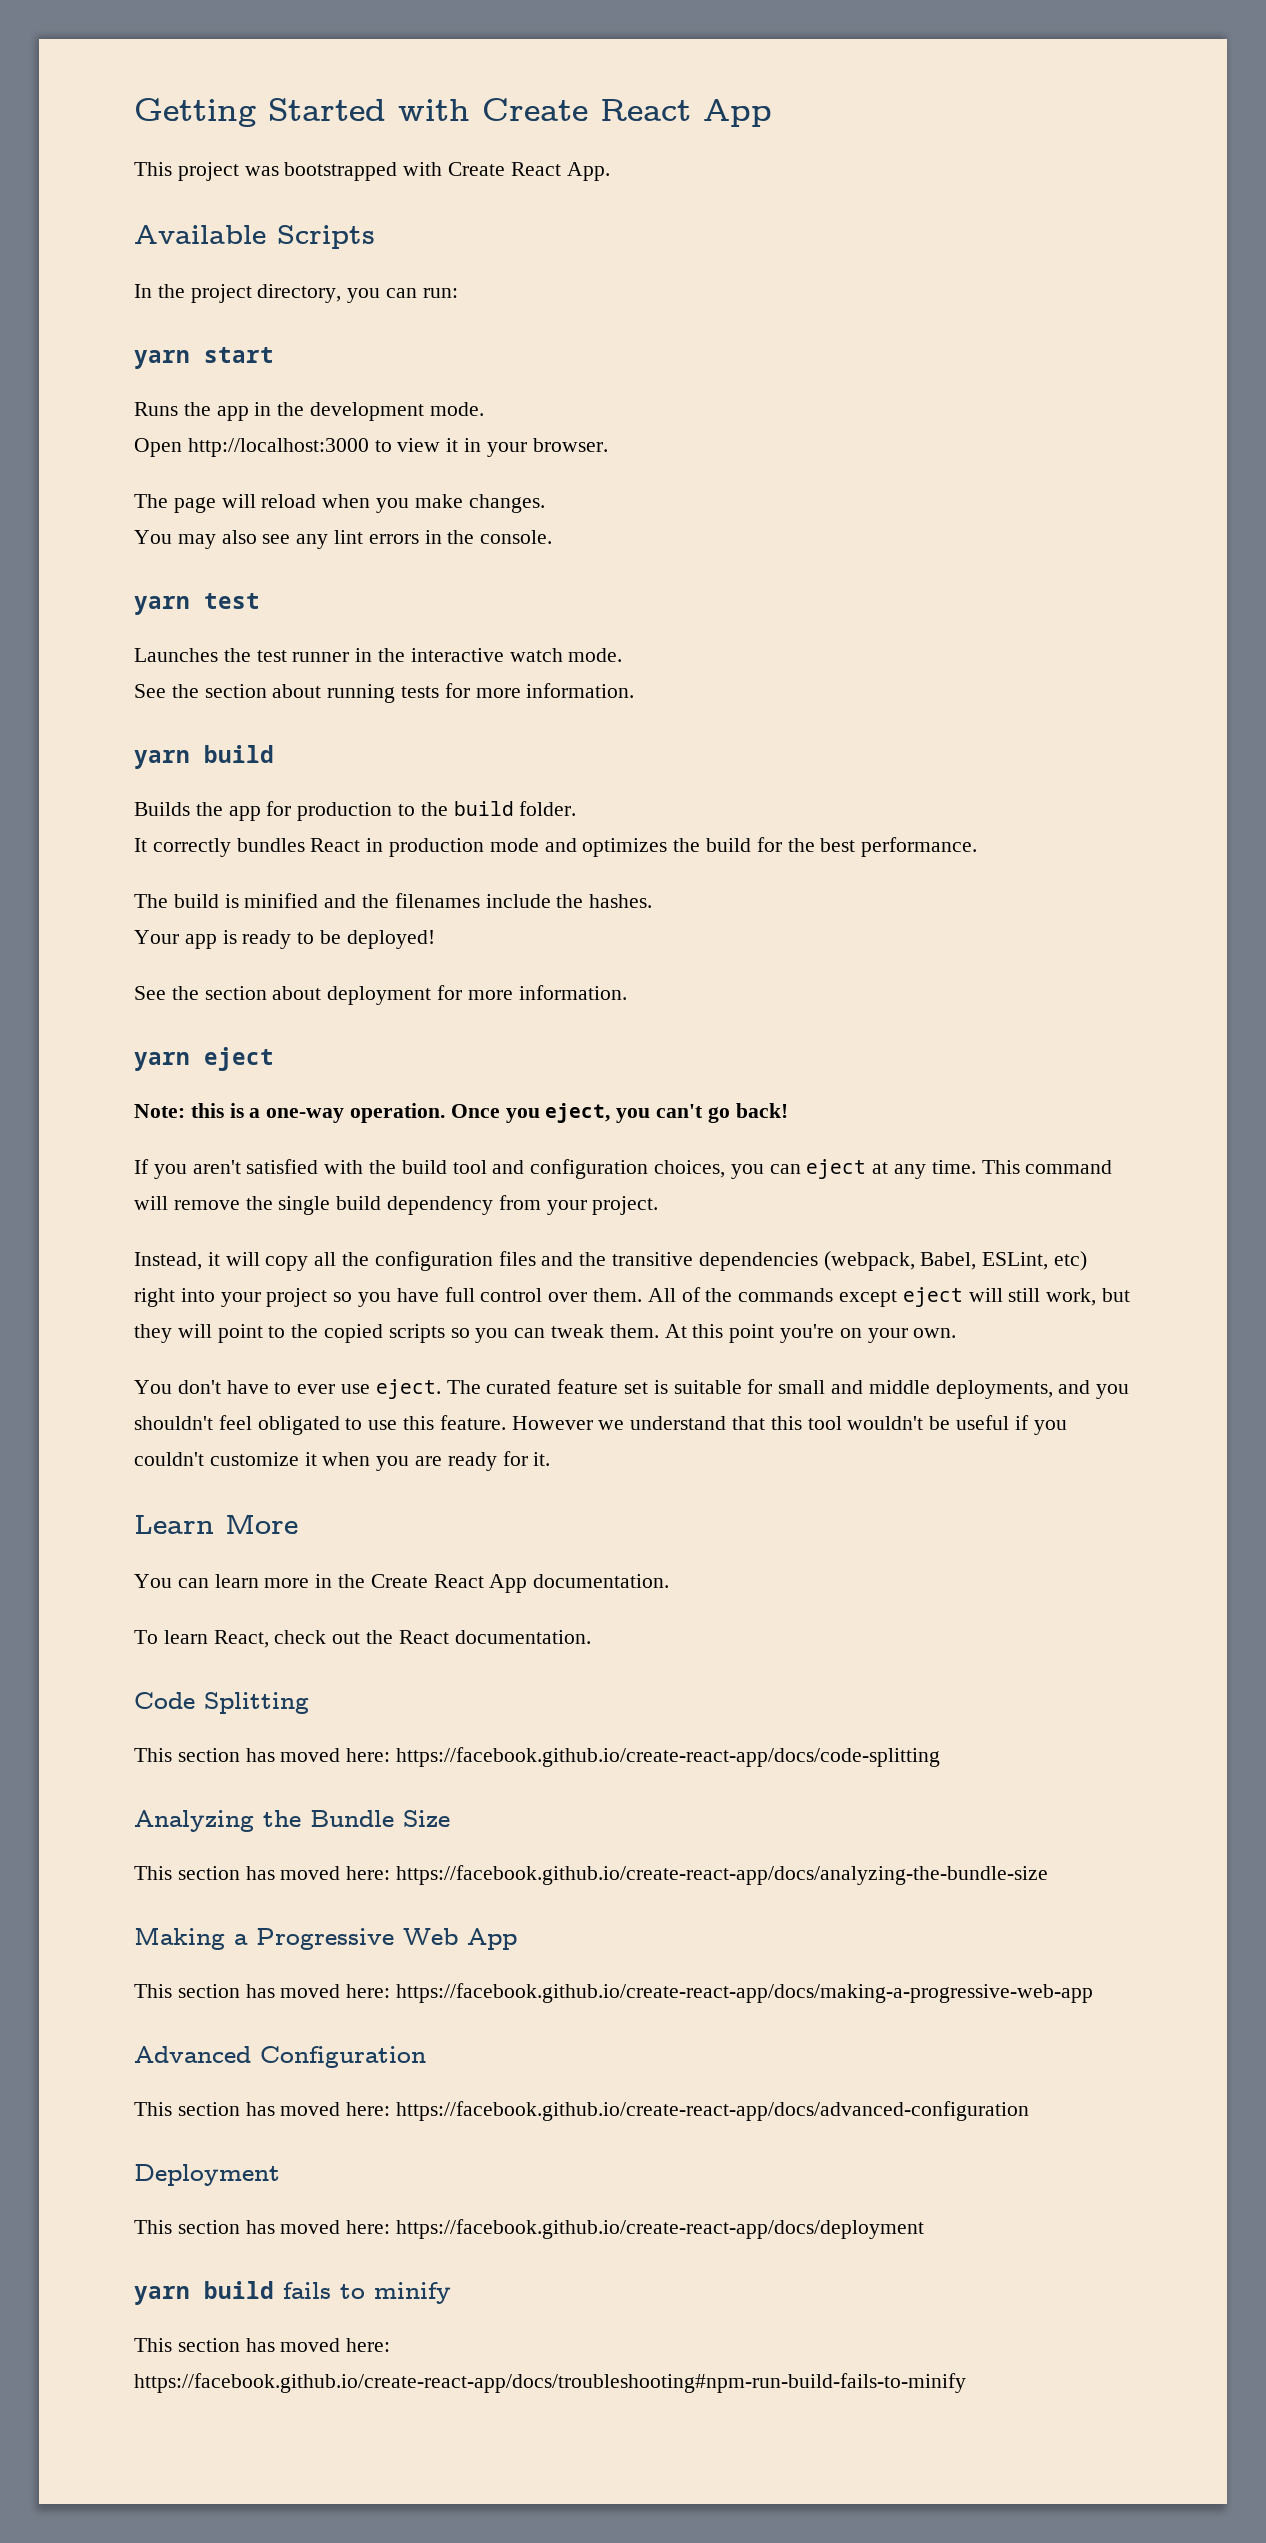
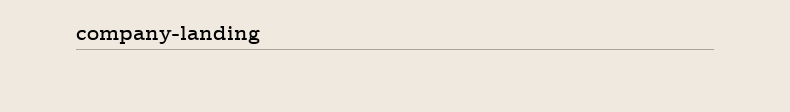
- Getting Started with Create React App
- This project was bootstrapped with Create React App.
- Available Scripts
- In the project directory, you can run:
- yarn start
- Runs the app in the development mode.
- Open http://localhost:3000 to view it in your browser.
- The page will reload when you make changes.
- You may also see any lint errors in the console.
- yarn test
- Launches the test runner in the interactive watch mode.
- See the section about running tests for more information.
- yarn build
- Builds the app for production to the build folder.
- It correctly bundles React in production mode and optimizes the build for the best performance.
- The build is minified and the filenames include the hashes.
- Your app is ready to be deployed!
- See the section about deployment for more information.
- yarn eject
- Note: this is a one-way operation. Once you eject, you can't go back!
- If you aren't satisfied with the build tool and configuration choices, you can eject at any time. This command will remove the single build dependency from your project.
- Instead, it will copy all the configuration files and the transitive dependencies (webpack, Babel, ESLint, etc) right into your project so you have full control over them. All of the commands except eject will still work, but they will point to the copied scripts so you can tweak them. At this point you're on your own.
- You don't have to ever use eject. The curated feature set is suitable for small and middle deployments, and you shouldn't feel obligated to use this feature. However we understand that this tool wouldn't be useful if you couldn't customize it when you are ready for it.
- Learn More
- You can learn more in the Create React App documentation.
- To learn React, check out the React documentation.
- Code Splitting
- This section has moved here: https://facebook.github.io/create-react-app/docs/code-splitting
- Analyzing the Bundle Size
- This section has moved here: https://facebook.github.io/create-react-app/docs/analyzing-the-bundle-size
- Making a Progressive Web App
- This section has moved here: https://facebook.github.io/create-react-app/docs/making-a-progressive-web-app
- Advanced Configuration
- This section has moved here: https://facebook.github.io/create-react-app/docs/advanced-configuration
- Deployment
- This section has moved here: https://facebook.github.io/create-react-app/docs/deployment
- yarn build fails to minify
- This section has moved here: https://facebook.github.io/create-react-app/docs/troubleshooting#npm-run-build-fails-to-minify
+ company-landing

